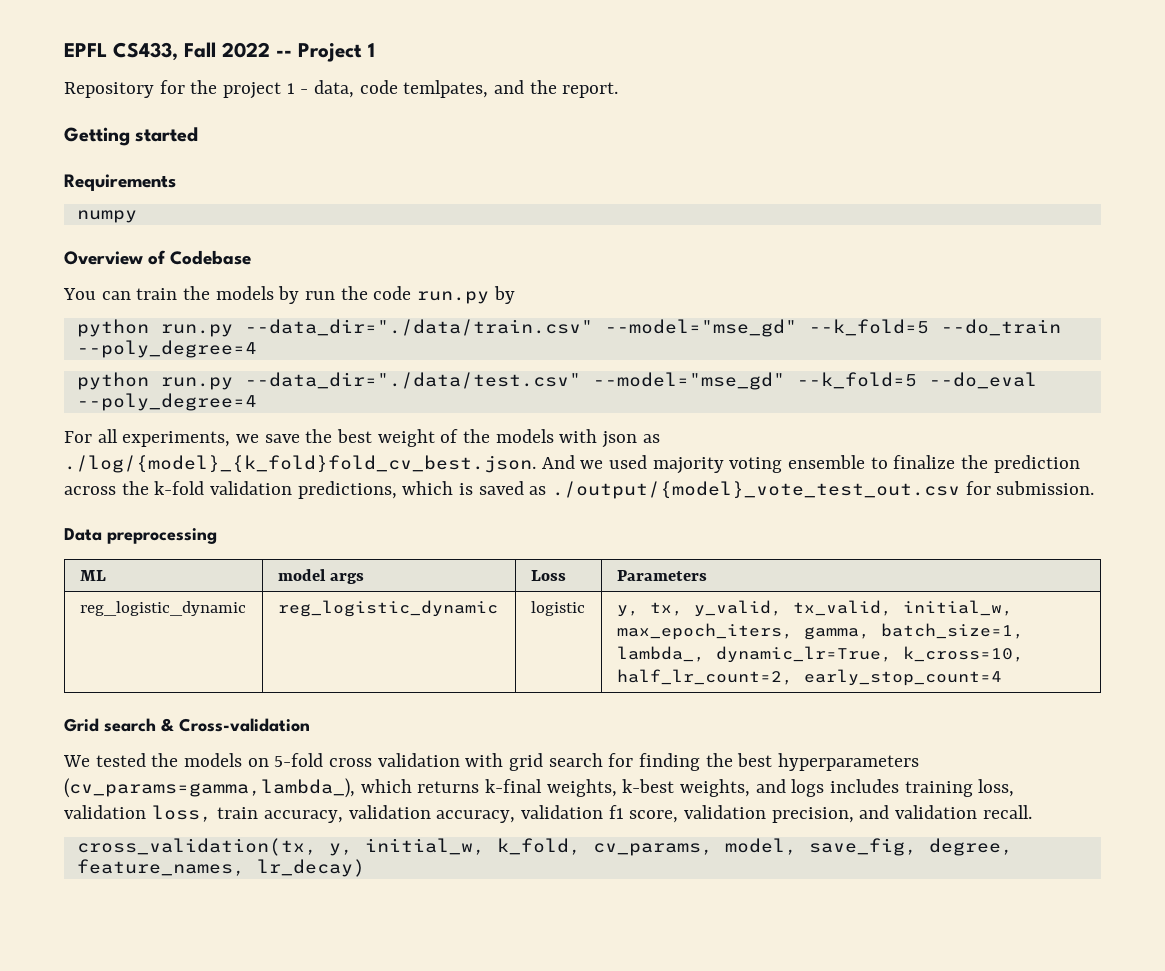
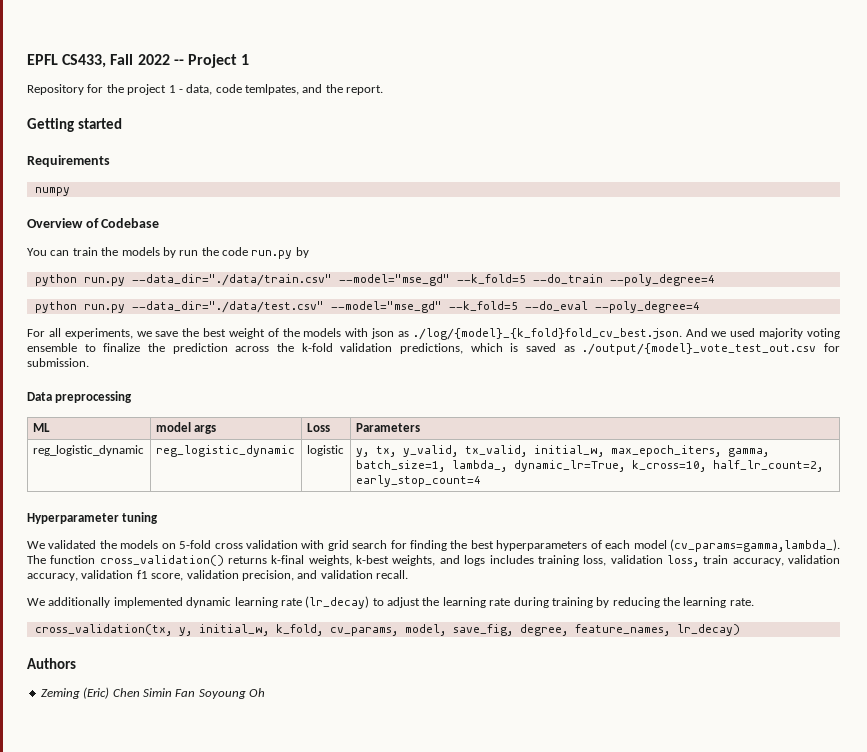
- Grid search & Cross-validation
- We tested the models on 5-fold cross validation with grid search for finding the best hyperparameters (cv_params=gamma,lambda_), which returns k-final weights, k-best weights, and logs includes training loss, validation loss, train accuracy, validation accuracy, validation f1 score, validation precision, and validation recall.
+ Hyperparameter tuning
+ We validated the models on 5-fold cross validation with grid search for finding the best hyperparameters of each model (cv_params=gamma,lambda_). The function cross_validation() returns k-final weights, k-best weights, and logs includes training loss, validation loss, train accuracy, validation accuracy, validation f1 score, validation precision, and validation recall.
+ We additionally implemented dynamic learning rate (lr_decay) to adjust the learning rate during training by reducing the learning rate.
+ Authors
+ Zeming (Eric) Chen Simin Fan Soyoung Oh

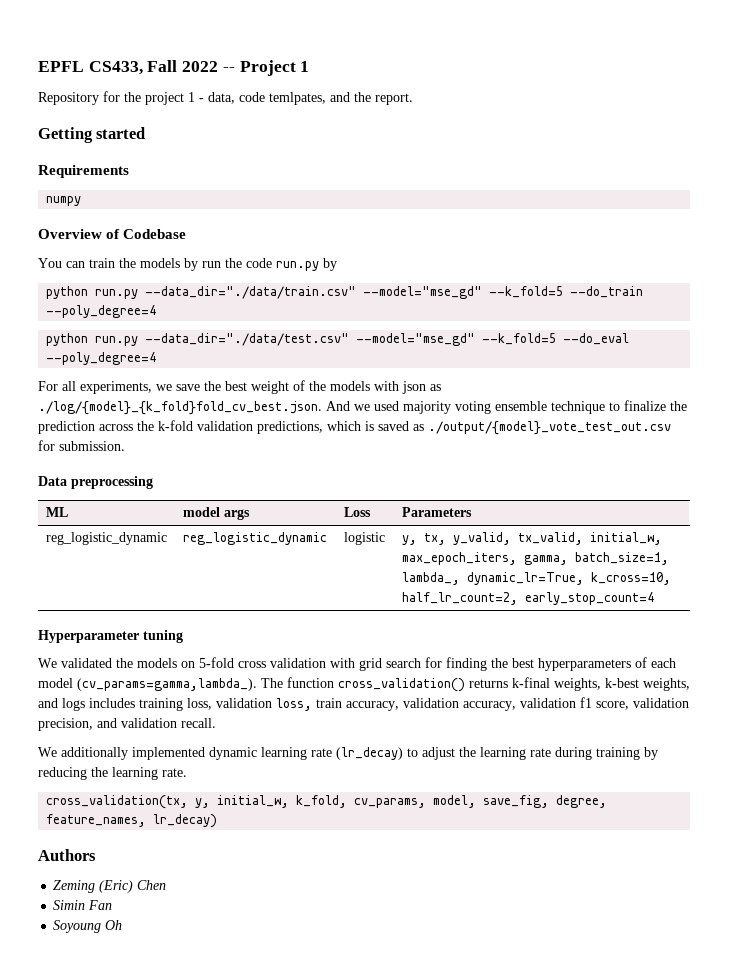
- For all experiments, we save the best weight of the models with json as ./log/{model}_{k_fold}fold_cv_best.json. And we used majority voting ensemble to finalize the prediction across the k-fold validation predictions, which is saved as ./output/{model}_vote_test_out.csv for submission.
+ For all experiments, we save the best weight of the models with json as ./log/{model}_{k_fold}fold_cv_best.json. And we used majority voting ensemble technique to finalize the prediction across the k-fold validation predictions, which is saved as ./output/{model}_vote_test_out.csv for submission.
- Zeming (Eric) Chen Simin Fan Soyoung Oh
+ Zeming (Eric) Chen
+ Simin Fan
+ Soyoung Oh

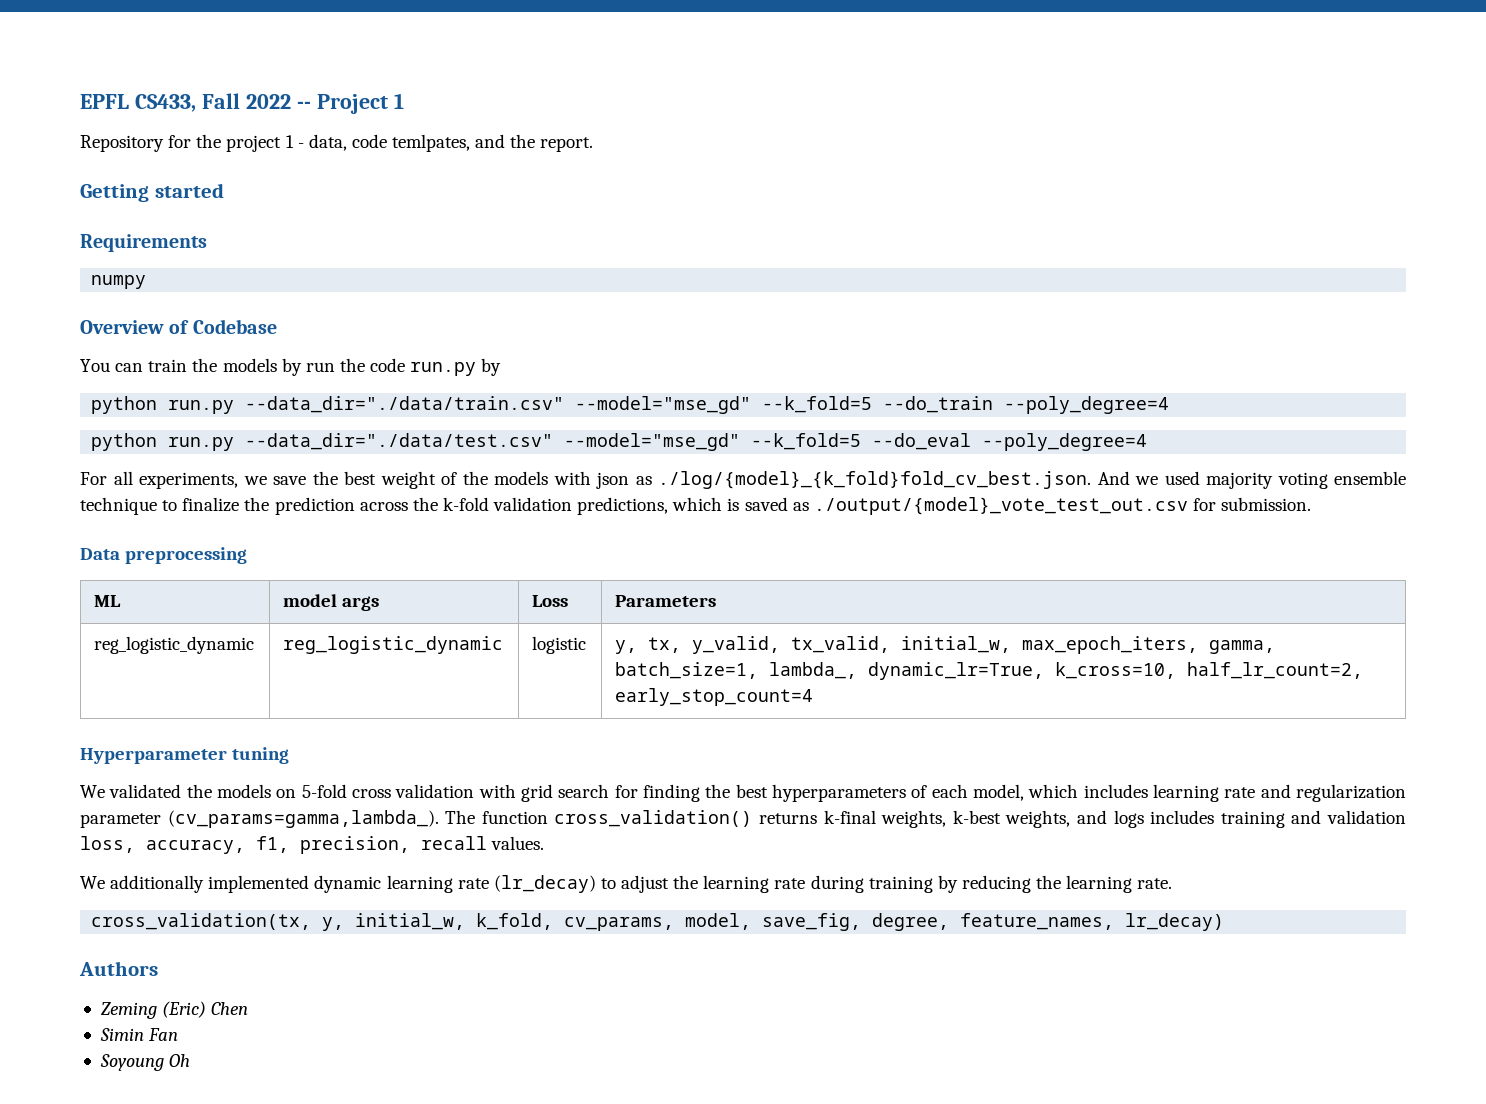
- We validated the models on 5-fold cross validation with grid search for finding the best hyperparameters of each model (cv_params=gamma,lambda_).
+ We validated the models on 5-fold cross validation with grid search for finding the best hyperparameters of each model, which includes learning rate and regularization parameter (cv_params=gamma,lambda_).
- The function cross_validation() returns k-final weights, k-best weights, and logs includes training loss, validation loss, train accuracy, validation accuracy, validation f1 score, validation precision, and validation recall.
+ The function cross_validation() returns k-final weights, k-best weights, and logs includes training and validation loss, accuracy, f1, precision, recall values.

